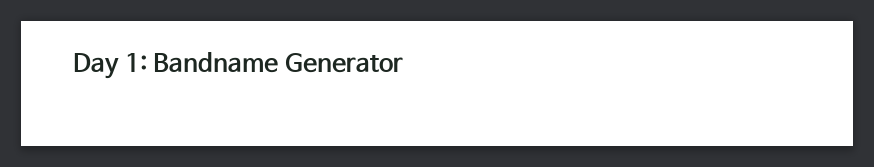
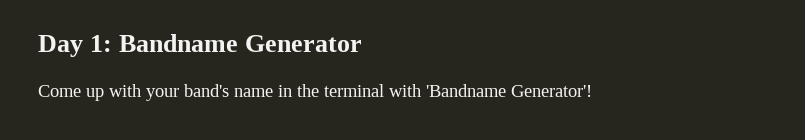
+ Come up with your band's name in the terminal with 'Bandname Generator'!

